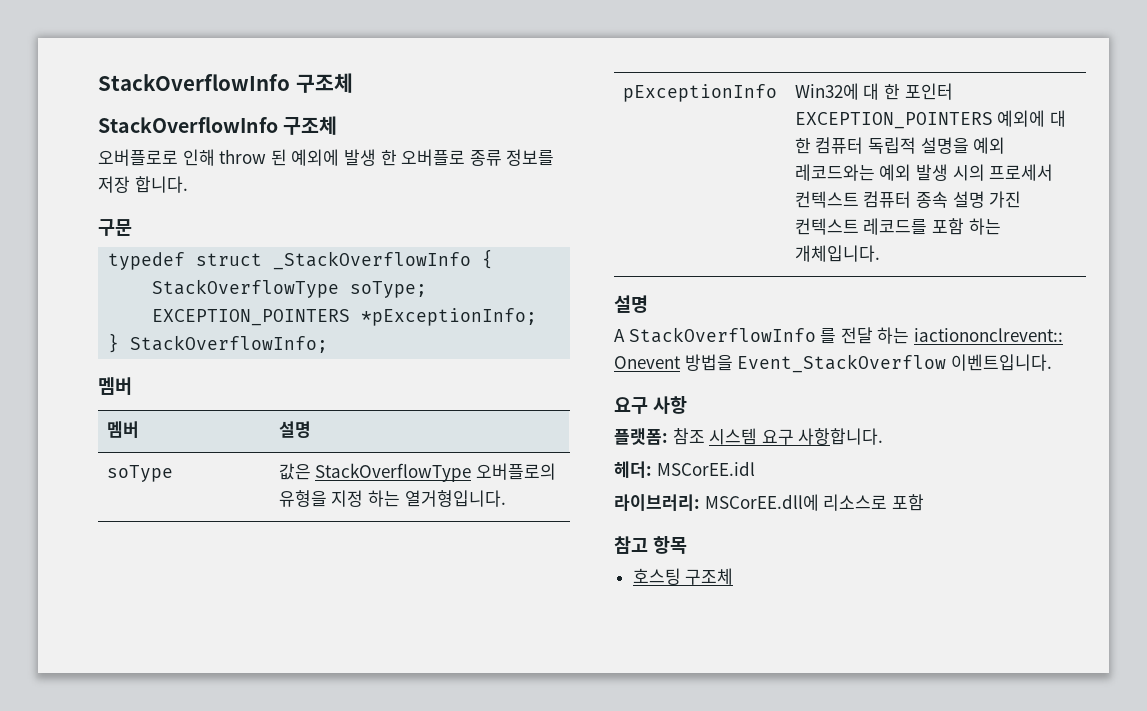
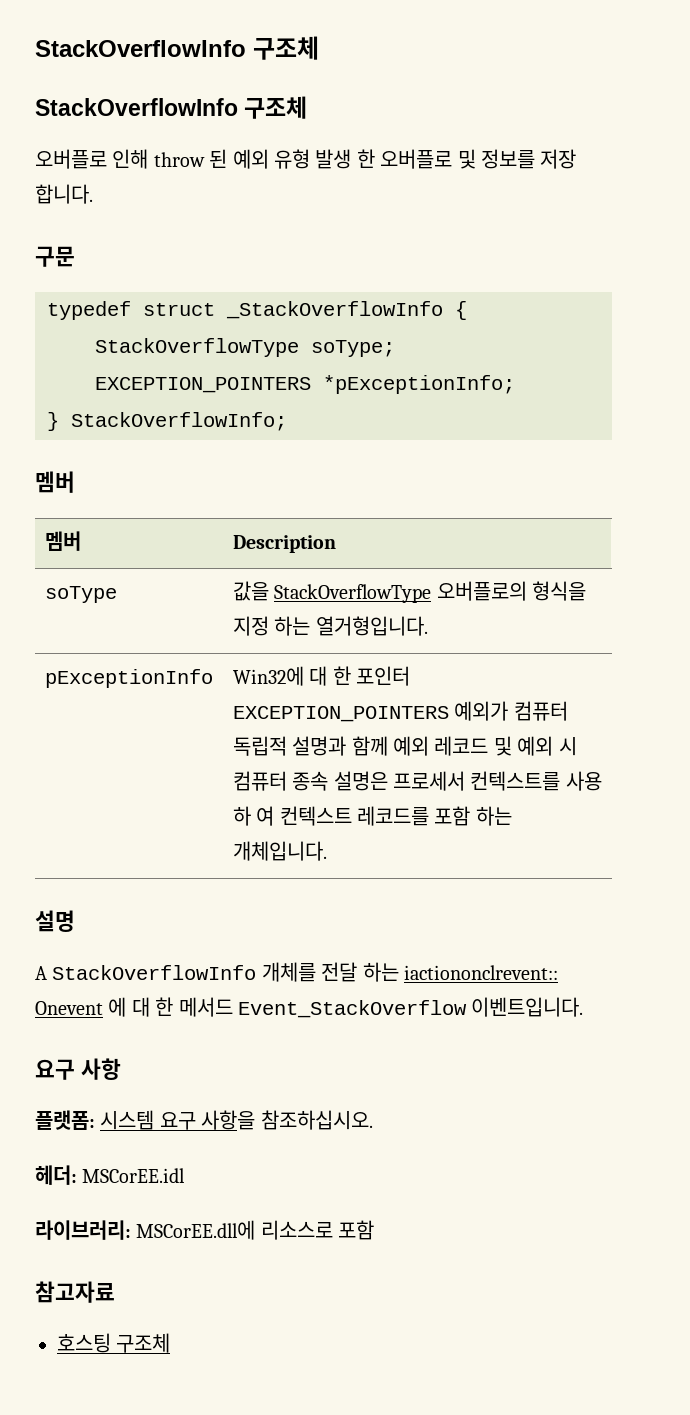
- 오버플로로 인해 throw 된 예외에 발생 한 오버플로 종류 정보를 저장 합니다.
+ 오버플로 인해 throw 된 예외 유형 발생 한 오버플로 및 정보를 저장 합니다.
- 멤버 | 설명
+ 멤버 | Description
- soType | 값은 StackOverflowType 오버플로의 유형을 지정 하는 열거형입니다.
+ soType | 값을 StackOverflowType 오버플로의 형식을 지정 하는 열거형입니다.
- pExceptionInfo | Win32에 대 한 포인터 EXCEPTION_POINTERS 예외에 대 한 컴퓨터 독립적 설명을 예외 레코드와는 예외 발생 시의 프로세서 컨텍스트 컴퓨터 종속 설명 가진 컨텍스트 레코드를 포함 하는 개체입니다.
+ pExceptionInfo | Win32에 대 한 포인터 EXCEPTION_POINTERS 예외가 컴퓨터 독립적 설명과 함께 예외 레코드 및 예외 시 컴퓨터 종속 설명은 프로세서 컨텍스트를 사용 하 여 컨텍스트 레코드를 포함 하는 개체입니다.
- A StackOverflowInfo 를 전달 하는 iactiononclrevent:: Onevent 방법을 Event_StackOverflow 이벤트입니다.
+ A StackOverflowInfo 개체를 전달 하는 iactiononclrevent:: Onevent 에 대 한 메서드 Event_StackOverflow 이벤트입니다.
- 플랫폼: 참조 시스템 요구 사항합니다.
+ 플랫폼: 시스템 요구 사항을 참조하십시오.
- 참고 항목
+ 참고자료

